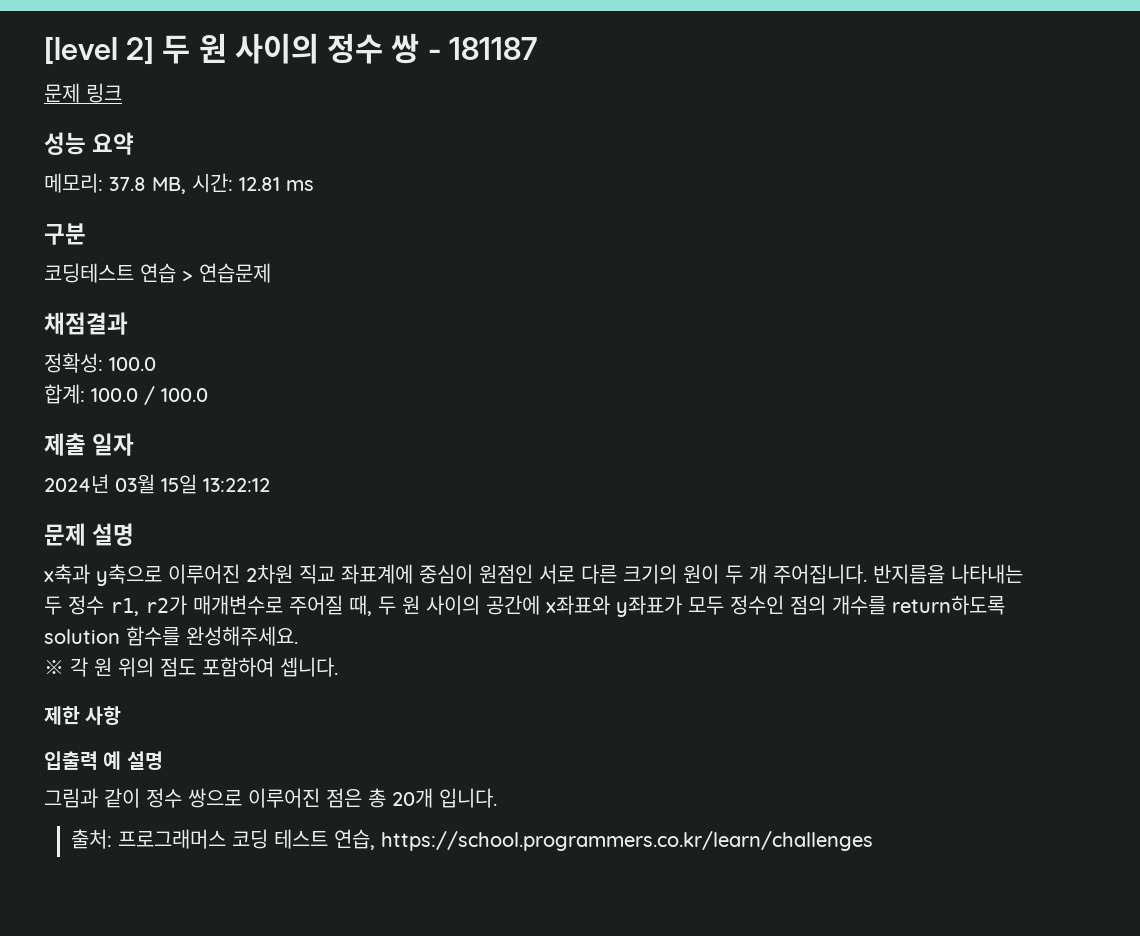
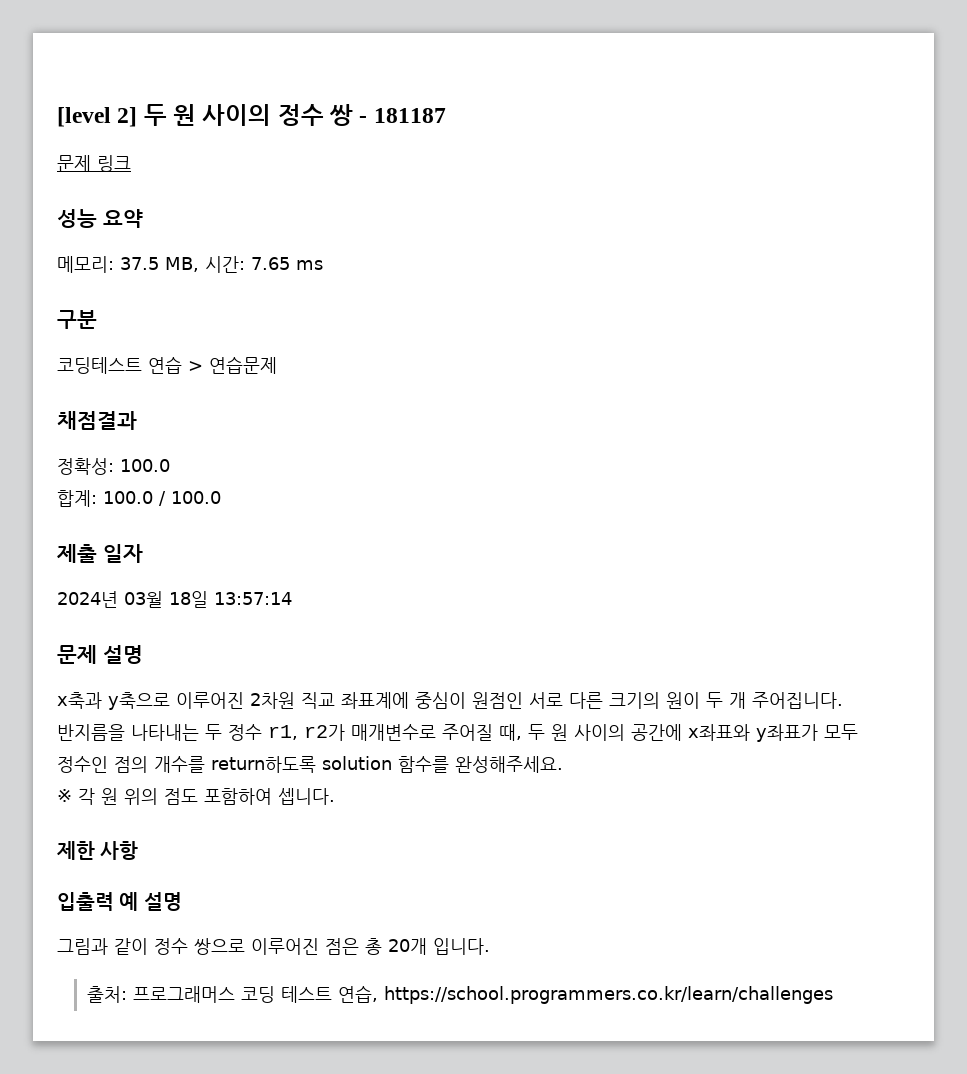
- 메모리: 37.8 MB, 시간: 12.81 ms
+ 메모리: 37.5 MB, 시간: 7.65 ms
- 2024년 03월 15일 13:22:12
+ 2024년 03월 18일 13:57:14

